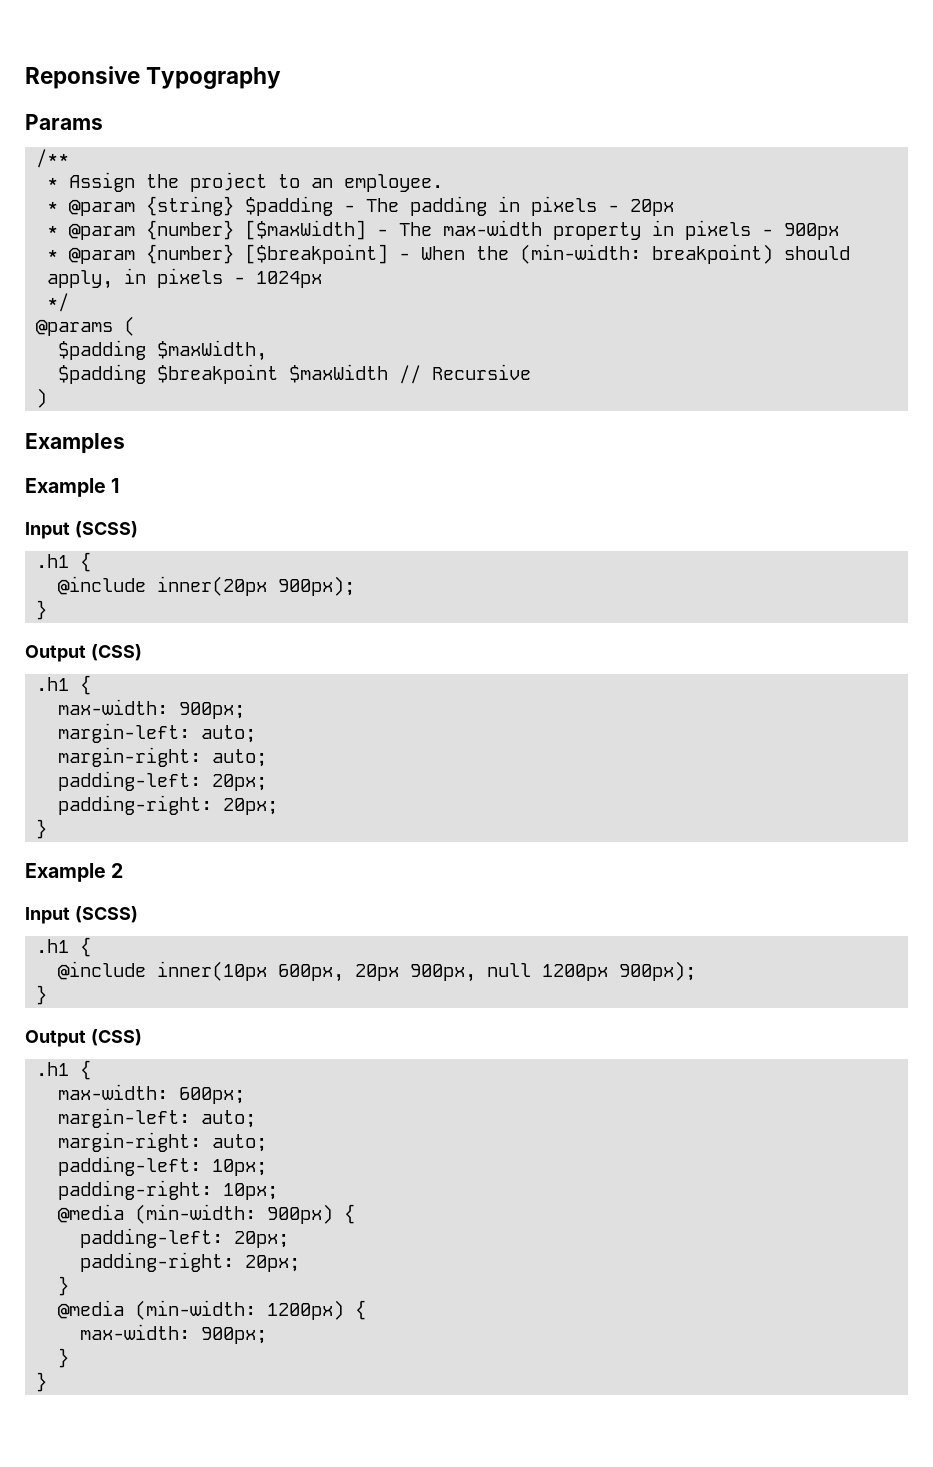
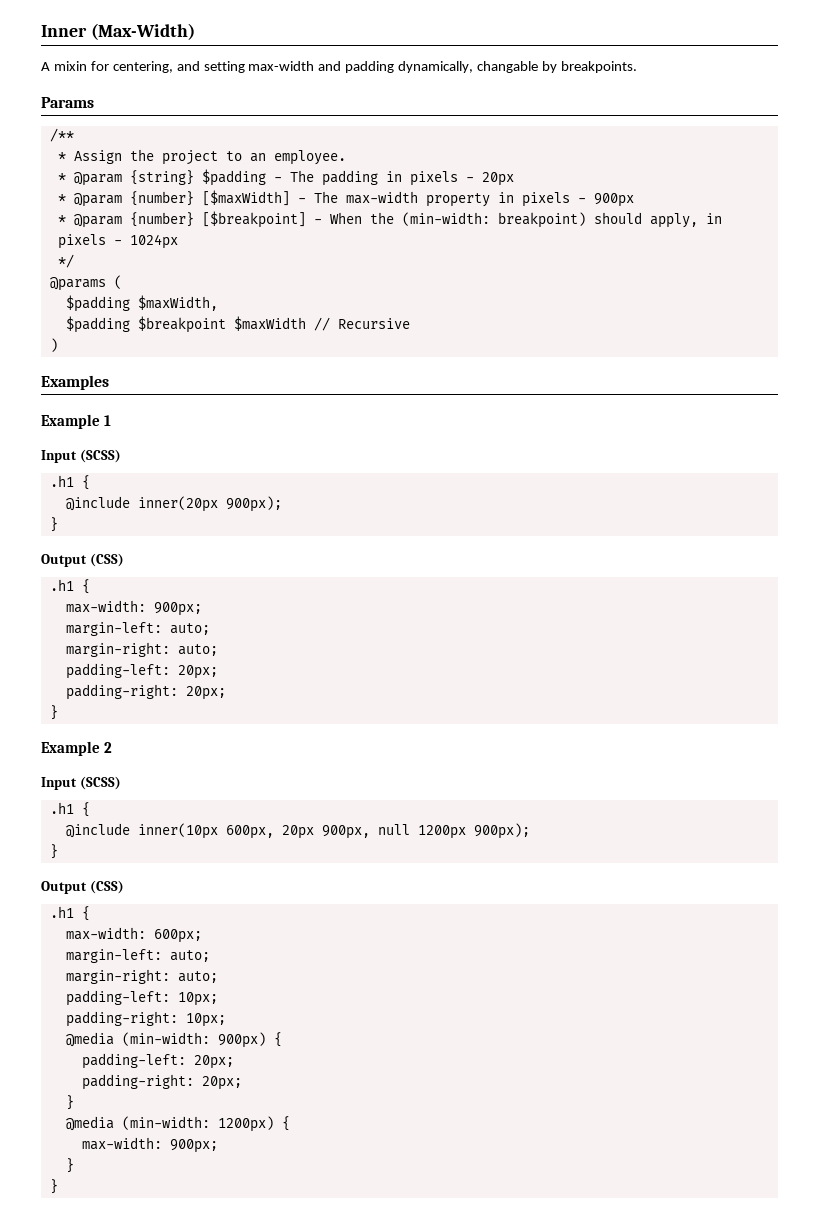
- Reponsive Typography
+ Inner (Max-Width)
+ A mixin for centering, and setting max-width and padding dynamically, changable by breakpoints.

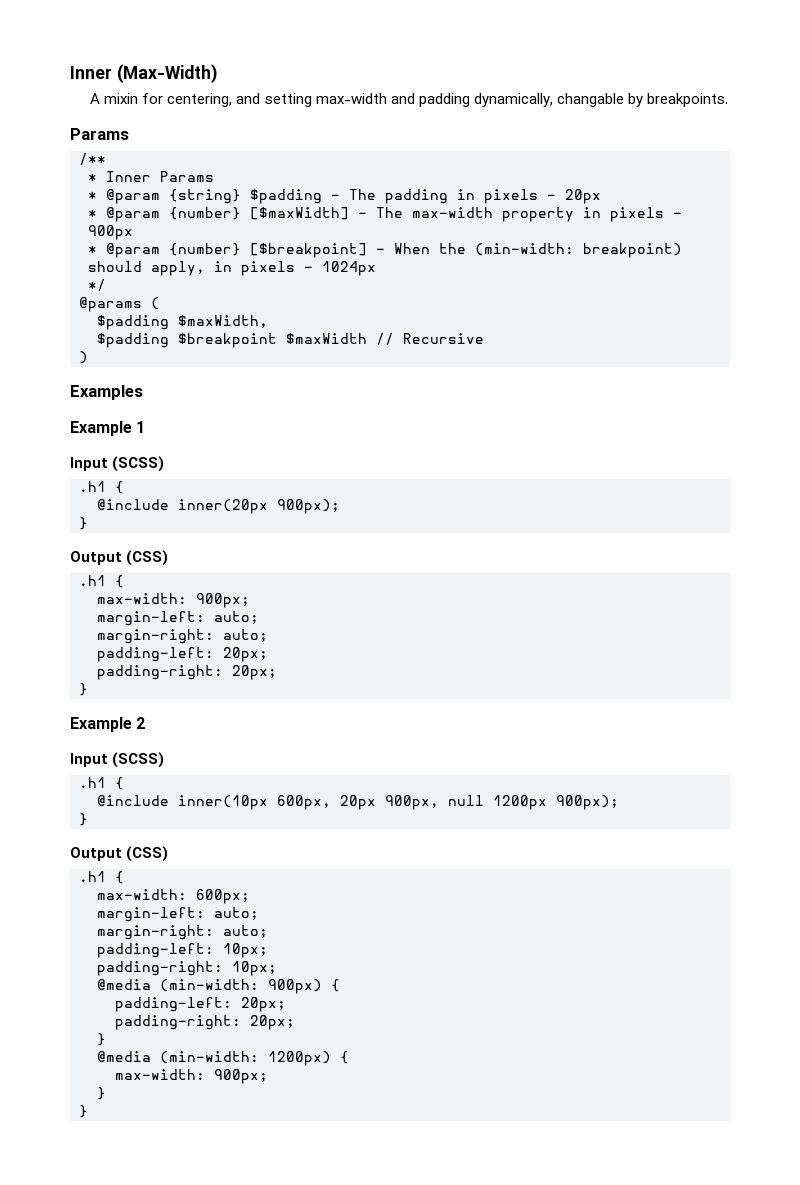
- * Assign the project to an employee.
+ * Inner Params

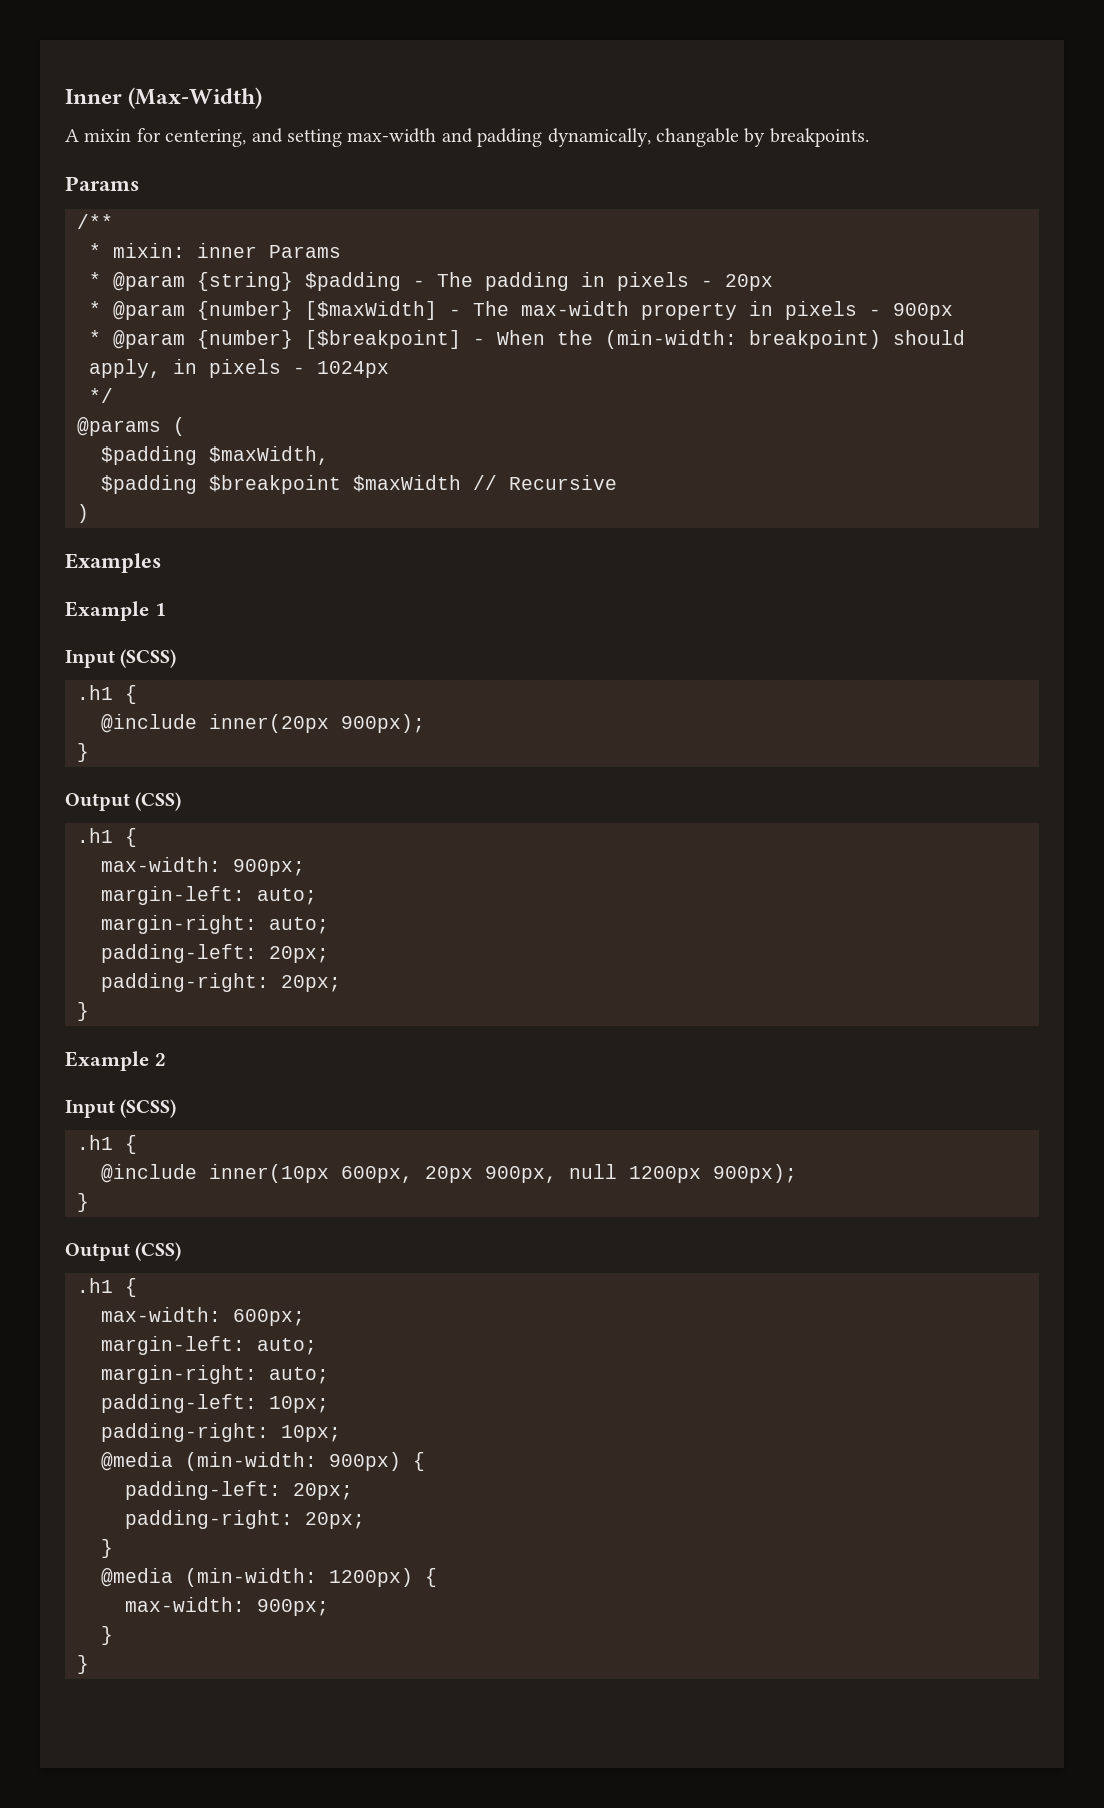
- * Inner Params
+ * mixin: inner Params

